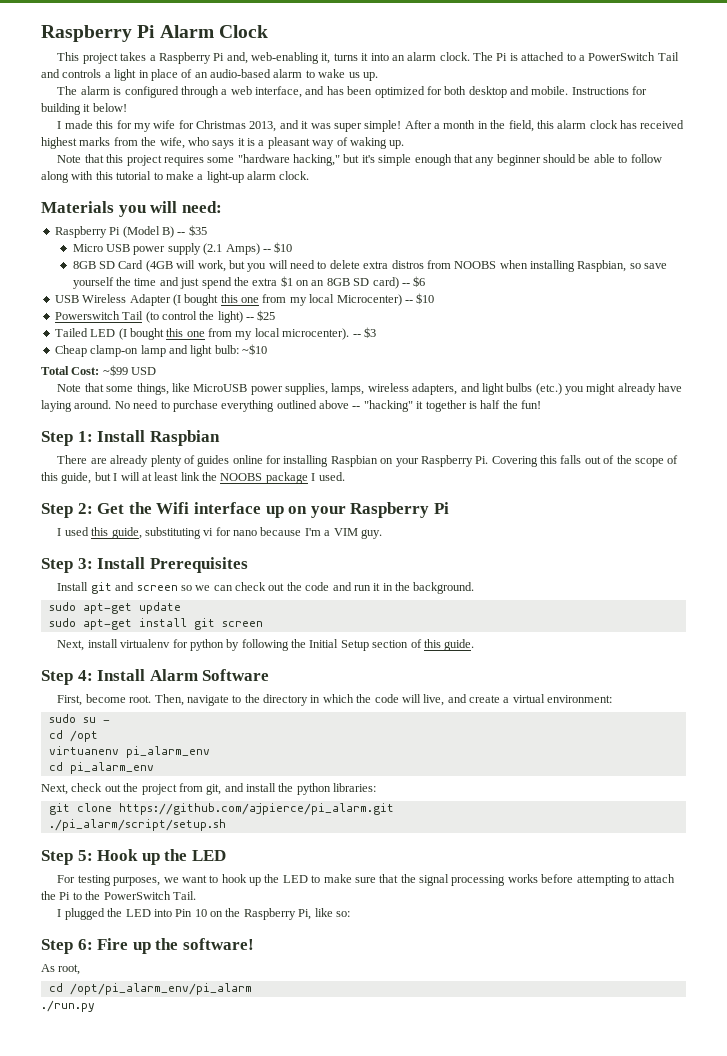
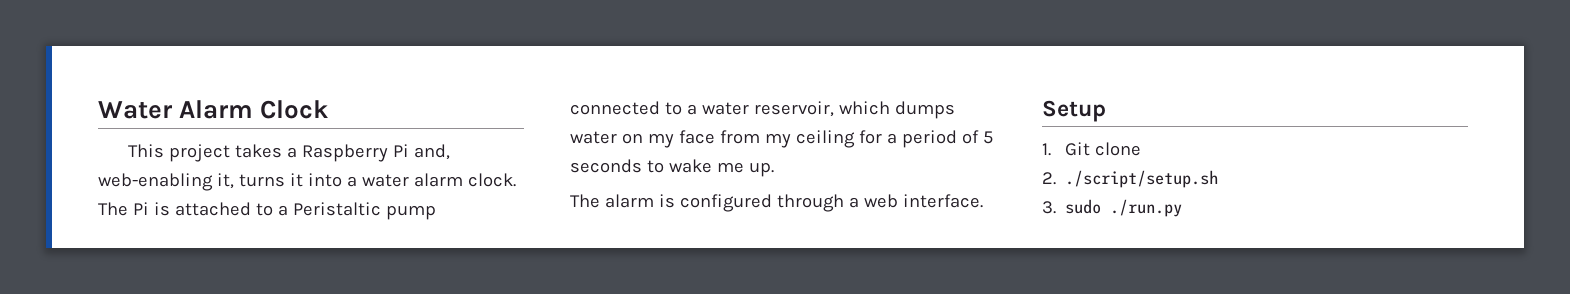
- Raspberry Pi Alarm Clock
+ Water Alarm Clock
- This project takes a Raspberry Pi and, web-enabling it, turns it into an alarm clock.
+ This project takes a Raspberry Pi and, web-enabling it, turns it into a water alarm clock.
- The Pi is attached to a PowerSwitch Tail and controls a light in place of an audio-based alarm to wake us up.
+ The Pi is attached to a Peristaltic pump connected to a water reservoir, which dumps water on my face from my ceiling for a period of 5 seconds to wake me up.
- The alarm is configured through a web interface, and has been optimized for both desktop and mobile. Instructions for building it below!
- I made this for my wife for Christmas 2013, and it was super simple! After a month in the field, this alarm clock has received highest marks from the wife, who says it is a pleasant way of waking up.
- Note that this project requires some "hardware hacking," but it's simple enough that any beginner should be able to follow along with this tutorial to make a light-up alarm clock.
- Materials you will need:
- Raspberry Pi (Model B) -- $35
- Micro USB power supply (2.1 Amps) -- $10
- 8GB SD Card (4GB will work, but you will need to delete extra distros from NOOBS when installing Raspbian, so save yourself the time and just spend the extra $1 on an 8GB SD card) -- $6
- USB Wireless Adapter (I bought this one from my local Microcenter) -- $10
- Powerswitch Tail (to control the light) -- $25
- Tailed LED (I bought this one from my local microcenter). -- $3
- Cheap clamp-on lamp and light bulb: ~$10
- Total Cost: ~$99 USD
- Note that some things, like MicroUSB power supplies, lamps, wireless adapters, and light bulbs (etc.) you might already have laying around. No need to purchase everything outlined above -- "hacking" it together is half the fun!
- Step 1: Install Raspbian
- There are already plenty of guides online for installing Raspbian on your Raspberry Pi. Covering this falls out of the scope of this guide, but I will at least link the NOOBS package I used.
- Step 2: Get the Wifi interface up on your Raspberry Pi
- I used this guide, substituting vi for nano because I'm a VIM guy.
- Step 3: Install Prerequisites
- Install git and screen so we can check out the code and run it in the background.
- sudo apt-get update
- sudo apt-get install git screen
- Next, install virtualenv for python by following the Initial Setup section of this guide.
- Step 4: Install Alarm Software
- First, become root. Then, navigate to the directory in which the code will live, and create a virtual environment:
- sudo su -
- cd /opt
- virtuanenv pi_alarm_env
- cd pi_alarm_env
- Next, check out the project from git, and install the python libraries:
- git clone https://github.com/ajpierce/pi_alarm.git
- ./pi_alarm/script/setup.sh
- Step 5: Hook up the LED
- For testing purposes, we want to hook up the LED to make sure that the signal processing works before attempting to attach the Pi to the PowerSwitch Tail.
- I plugged the LED into Pin 10 on the Raspberry Pi, like so:
- Step 6: Fire up the software!
- As root,
- cd /opt/pi_alarm_env/pi_alarm
- ./run.py
+ The alarm is configured through a web interface.
+ Setup
+ 1. Git clone
+ 2. ./script/setup.sh
+ 3. sudo ./run.py

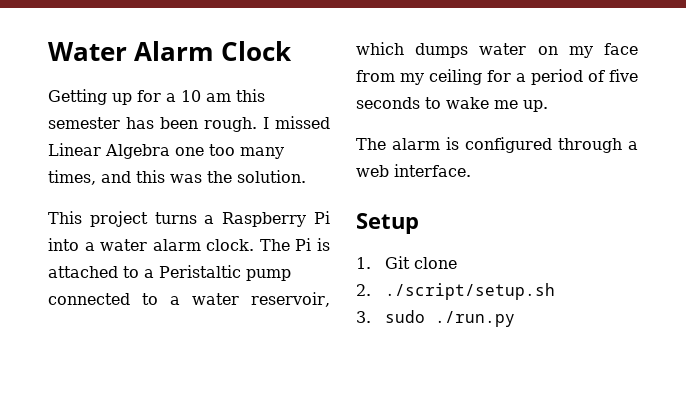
+ Getting up for a 10 am this semester has been rough. I missed Linear Algebra one too many times, and this was the solution.
- This project takes a Raspberry Pi and, web-enabling it, turns it into a water alarm clock.
+ This project turns a Raspberry Pi into a water alarm clock.
- The Pi is attached to a Peristaltic pump connected to a water reservoir, which dumps water on my face from my ceiling for a period of 5 seconds to wake me up.
+ The Pi is attached to a Peristaltic pump connected to a water reservoir, which dumps water on my face from my ceiling for a period of five seconds to wake me up.

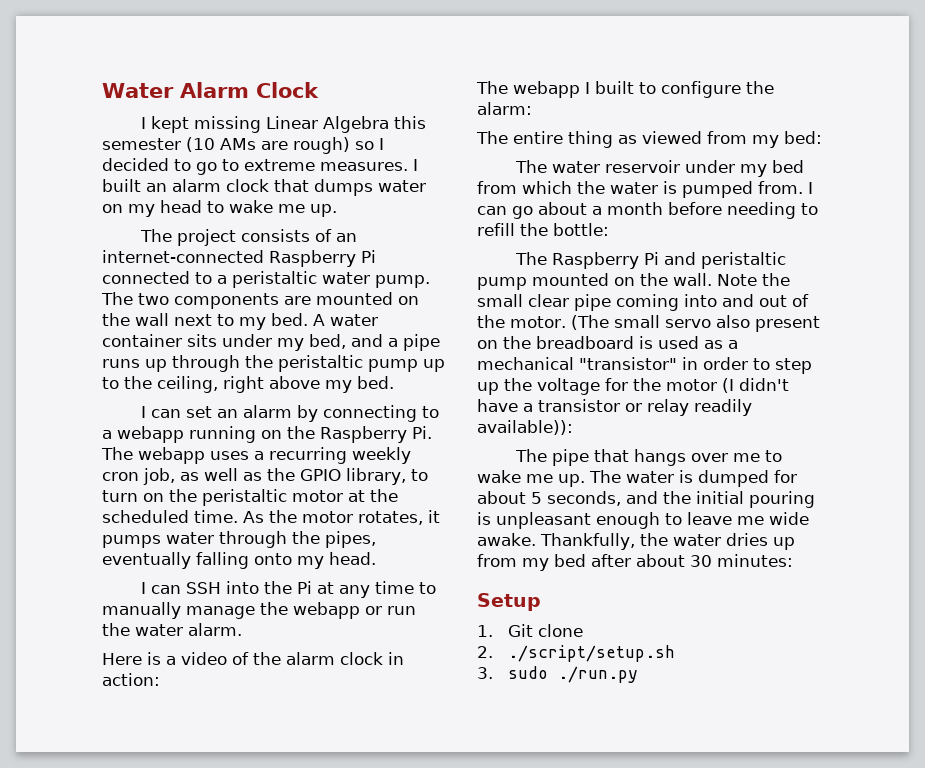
- Getting up for a 10 am this semester has been rough. I missed Linear Algebra one too many times, and this was the solution.
- This project turns a Raspberry Pi into a water alarm clock. The Pi is attached to a Peristaltic pump connected to a water reservoir, which dumps water on my face from my ceiling for a period of five seconds to wake me up.
+ I kept missing Linear Algebra this semester (10 AMs are rough) so I decided to go to extreme measures. I built an alarm clock that dumps water on my head to wake me up.
- The alarm is configured through a web interface.
+ The project consists of an internet-connected Raspberry Pi connected to a peristaltic water pump. The two components are mounted on the wall next to my bed. A water container sits under my bed, and a pipe runs up through the peristaltic pump up to the ceiling, right above my bed.
+ I can set an alarm by connecting to a webapp running on the Raspberry Pi. The webapp uses a recurring weekly cron job, as well as the GPIO library, to turn on the peristaltic motor at the scheduled time. As the motor rotates, it pumps water through the pipes, eventually falling onto my head.
+ I can SSH into the Pi at any time to manually manage the webapp or run the water alarm.
+ Here is a video of the alarm clock in action:
+ The webapp I built to configure the alarm:
+ The entire thing as viewed from my bed:
+ The water reservoir under my bed from which the water is pumped from. I can go about a month before needing to refill the bottle:
+ The Raspberry Pi and peristaltic pump mounted on the wall. Note the small clear pipe coming into and out of the motor. (The small servo also present on the breadboard is used as a mechanical "transistor" in order to step up the voltage for the motor (I didn't have a transistor or relay readily available)):
+ The pipe that hangs over me to wake me up. The water is dumped for about 5 seconds, and the initial pouring is unpleasant enough to leave me wide awake. Thankfully, the water dries up from my bed after about 30 minutes:

